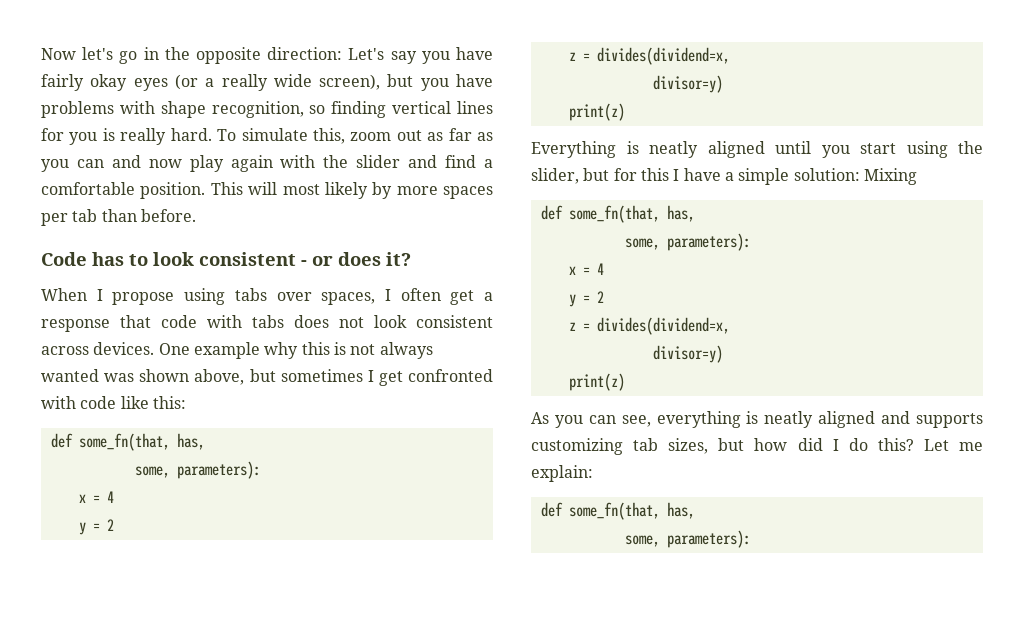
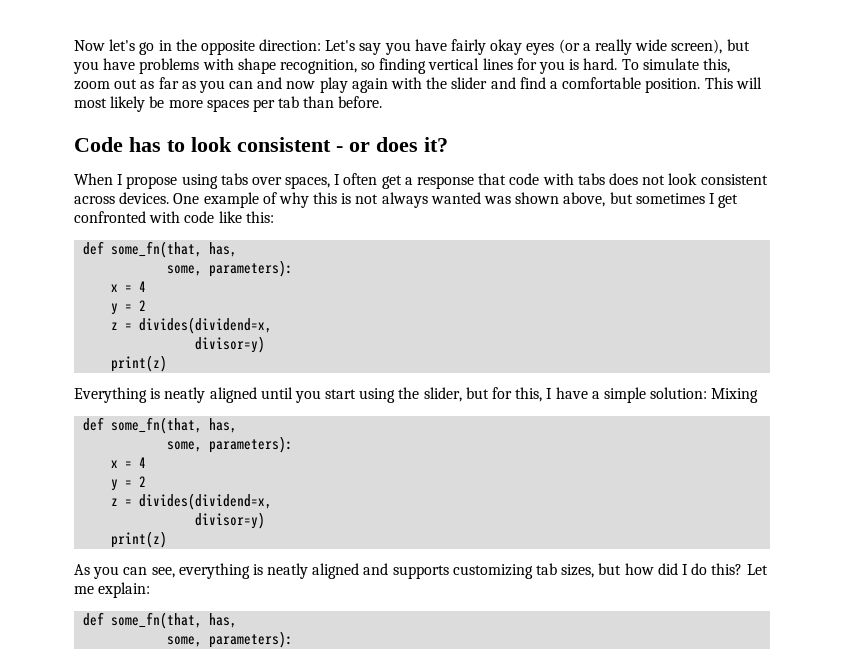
- Now let's go in the opposite direction: Let's say you have fairly okay eyes (or a really wide screen), but you have problems with shape recognition, so finding vertical lines for you is really hard.
+ Now let's go in the opposite direction: Let's say you have fairly okay eyes (or a really wide screen), but you have problems with shape recognition, so finding vertical lines for you is hard.
- This will most likely by more spaces per tab than before.
+ This will most likely be more spaces per tab than before.
- One example why this is not always wanted was shown above, but sometimes I get confronted with code like this:
+ One example of why this is not always wanted was shown above, but sometimes I get confronted with code like this:
- Everything is neatly aligned until you start using the slider, but for this I have a simple solution: Mixing
+ Everything is neatly aligned until you start using the slider, but for this, I have a simple solution: Mixing

